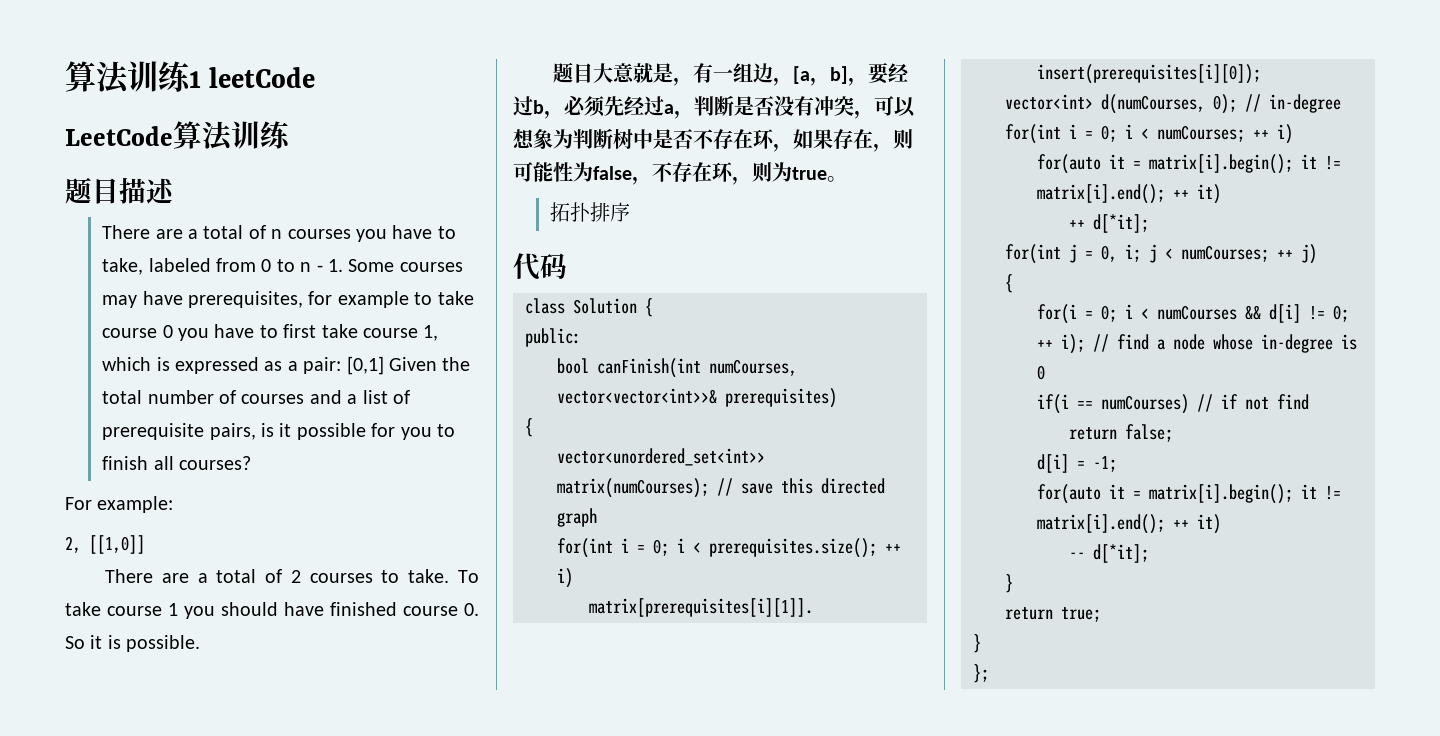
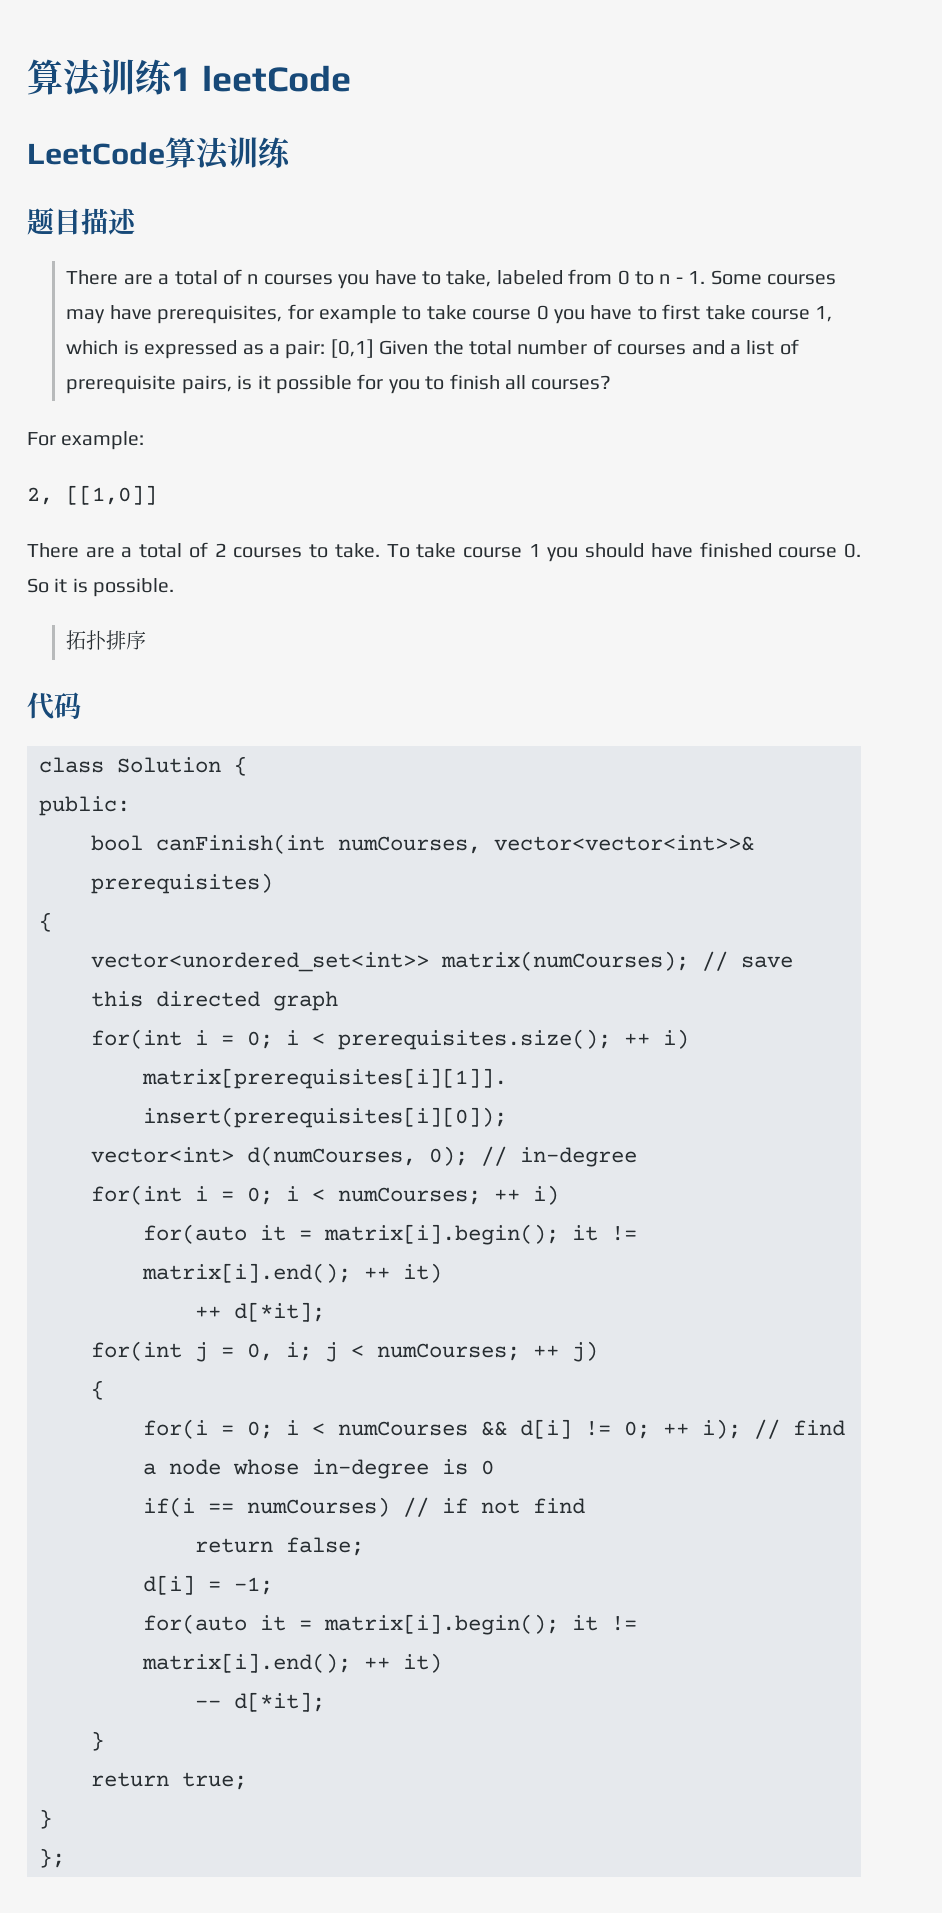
- 题目大意就是，有一组边，[a，b]，要经过b，必须先经过a，判断是否没有冲突，可以想象为判断树中是否不存在环，如果存在，则可能性为false，不存在环，则为true。

